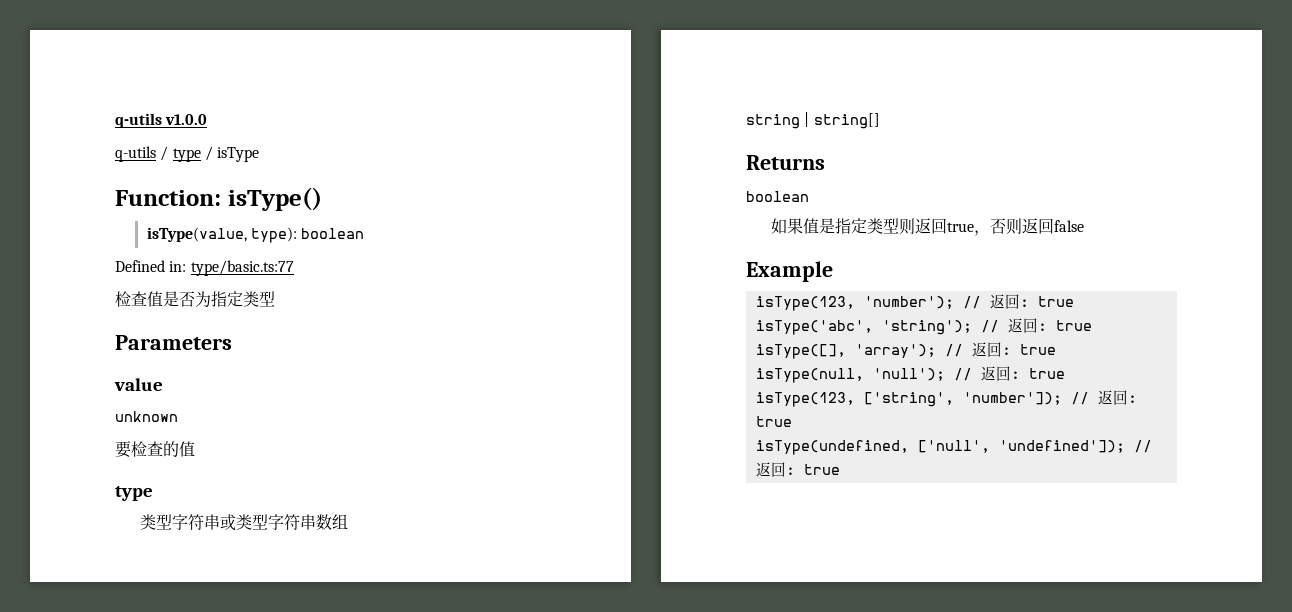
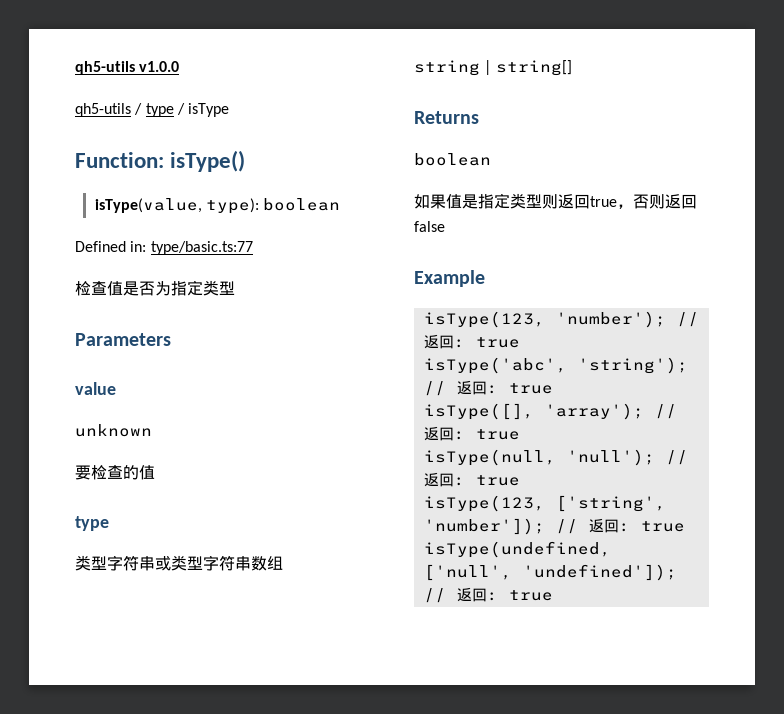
- q-utils v1.0.0
+ qh5-utils v1.0.0
- q-utils / type / isType
+ qh5-utils / type / isType

